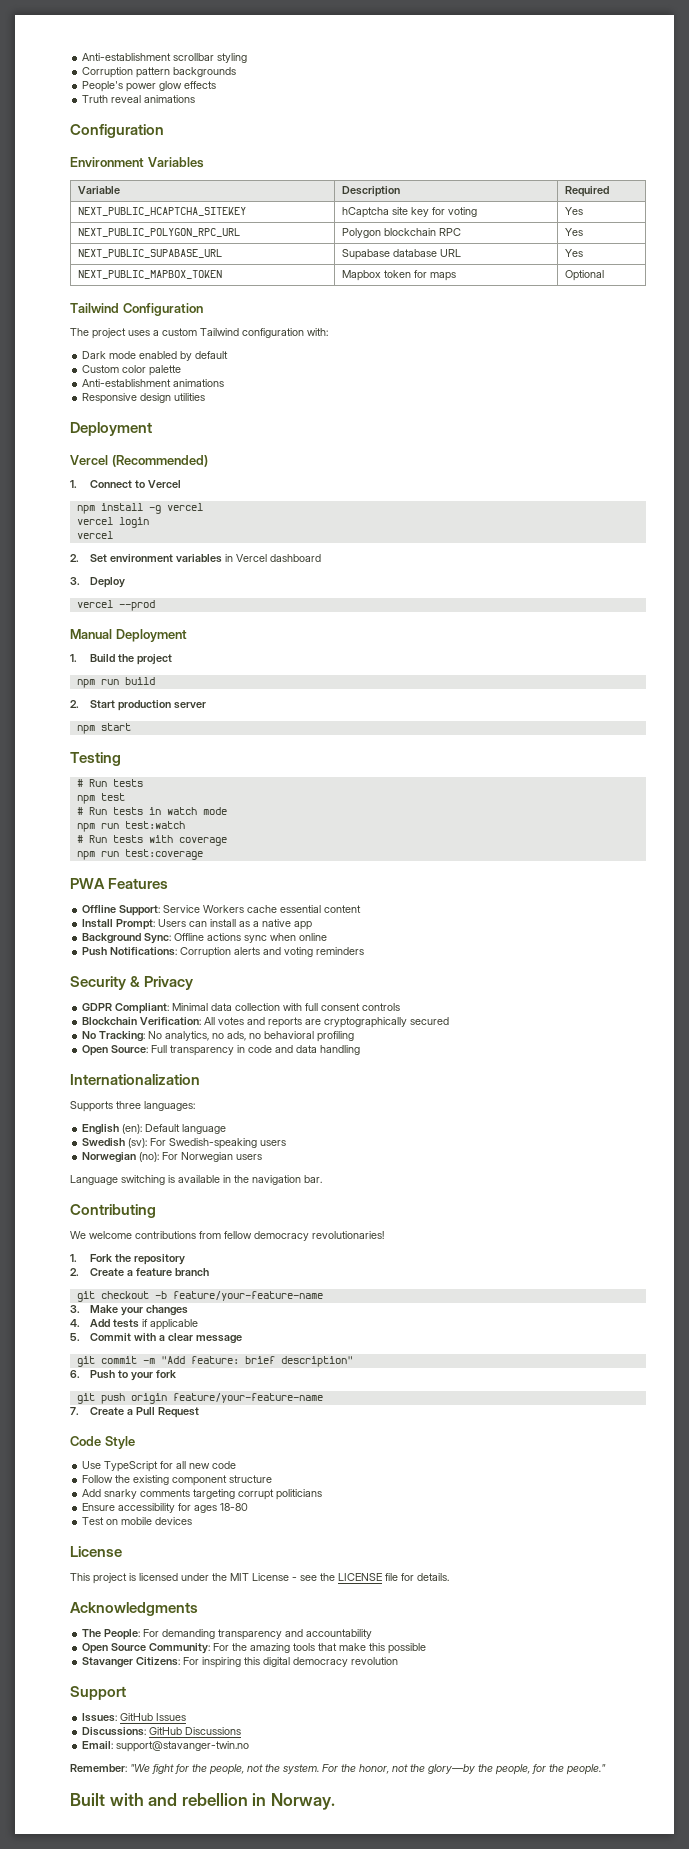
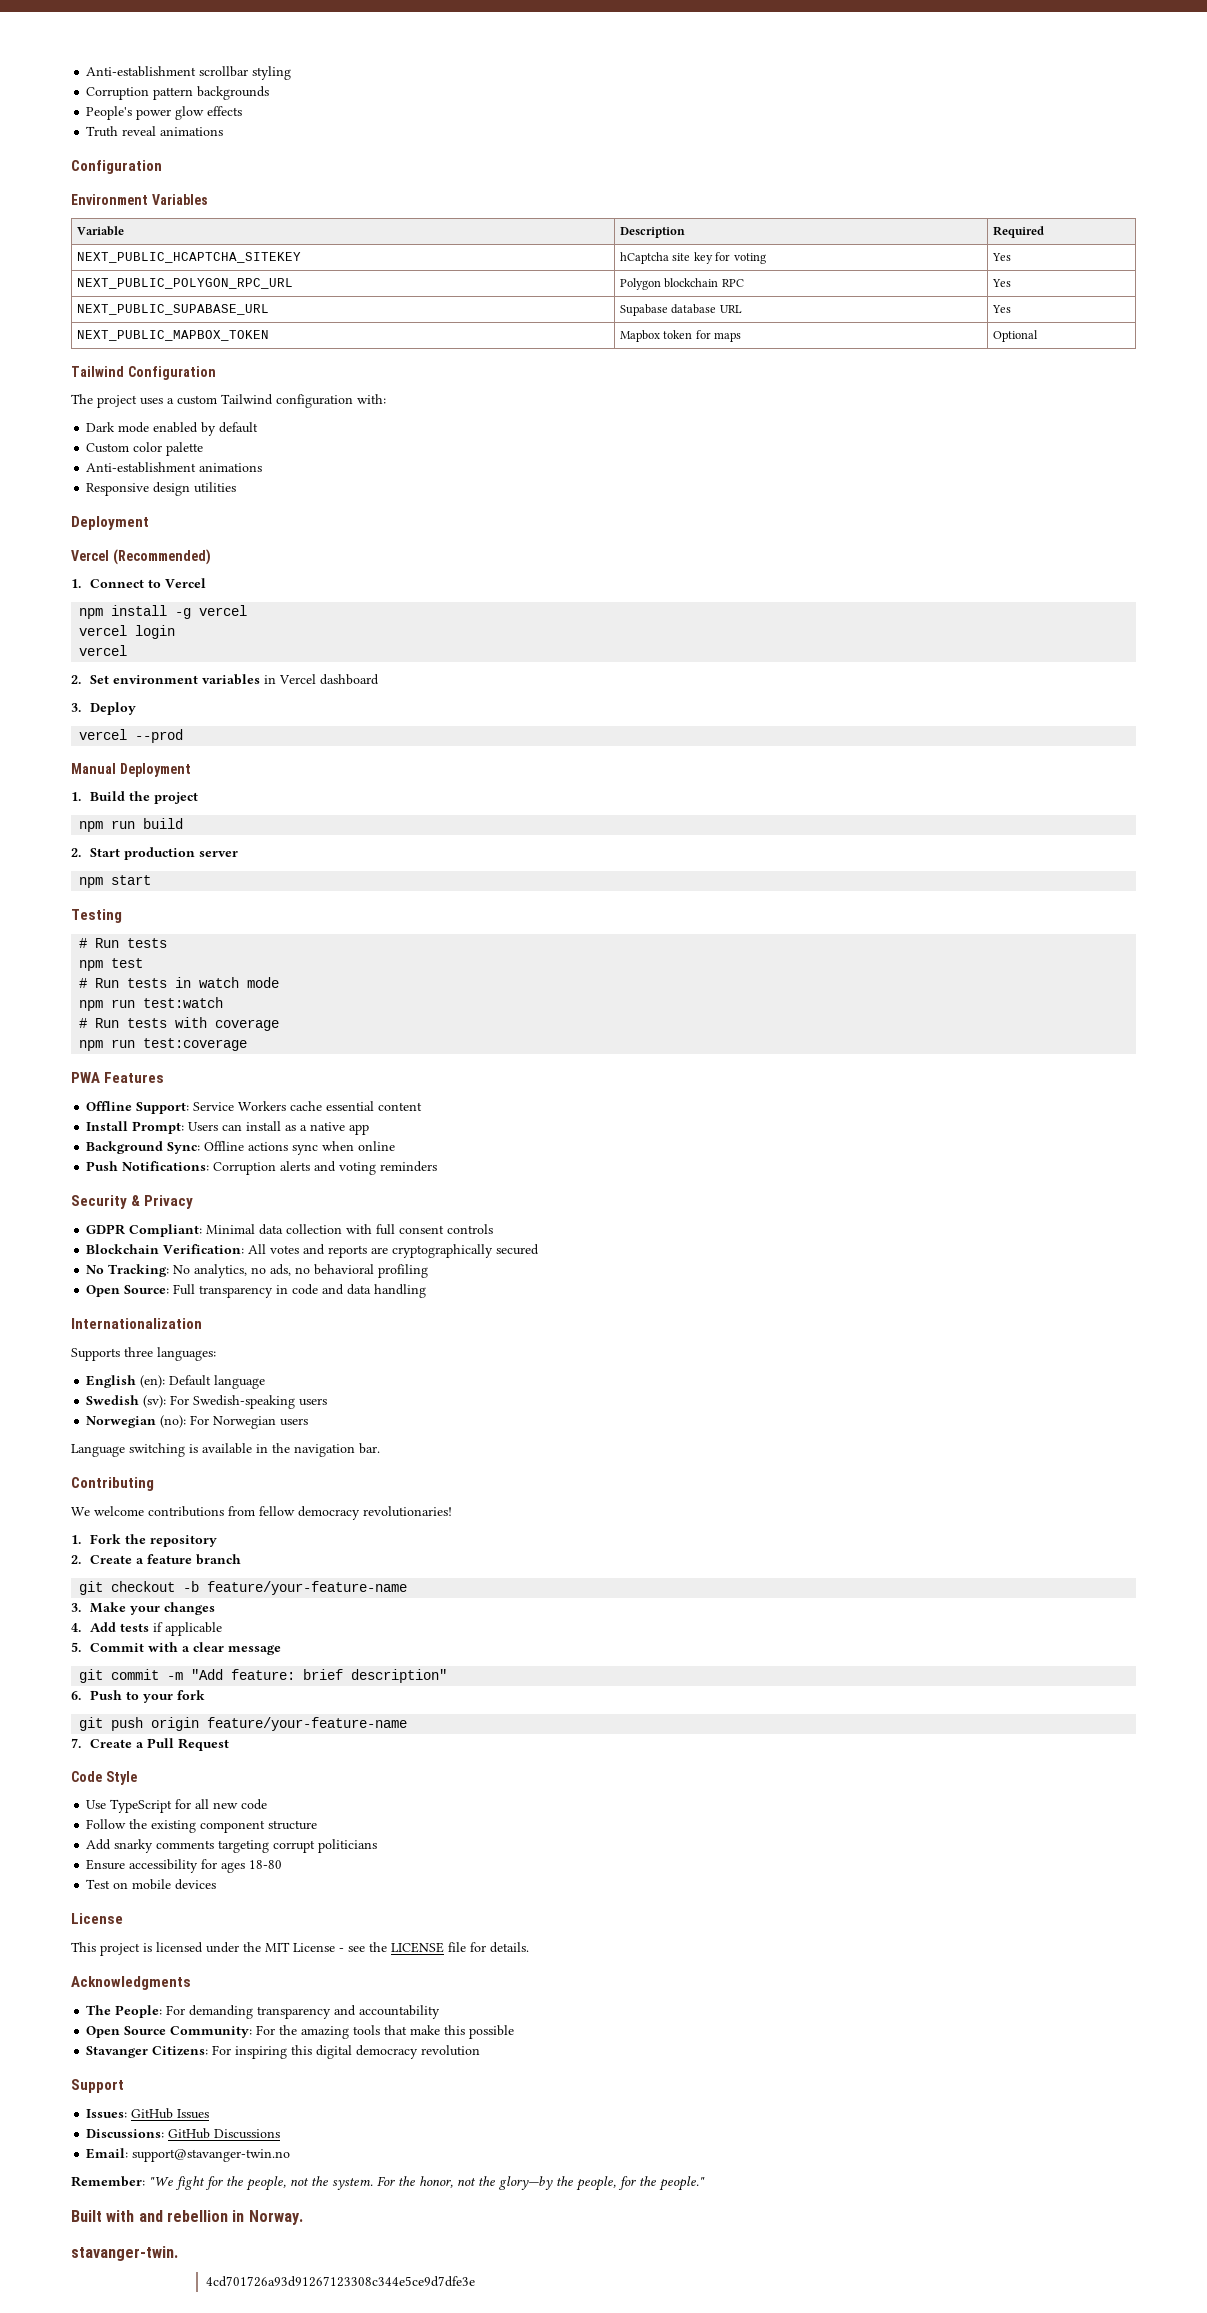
+ stavanger-twin.
+ 4cd701726a93d91267123308c344e5ce9d7dfe3e

